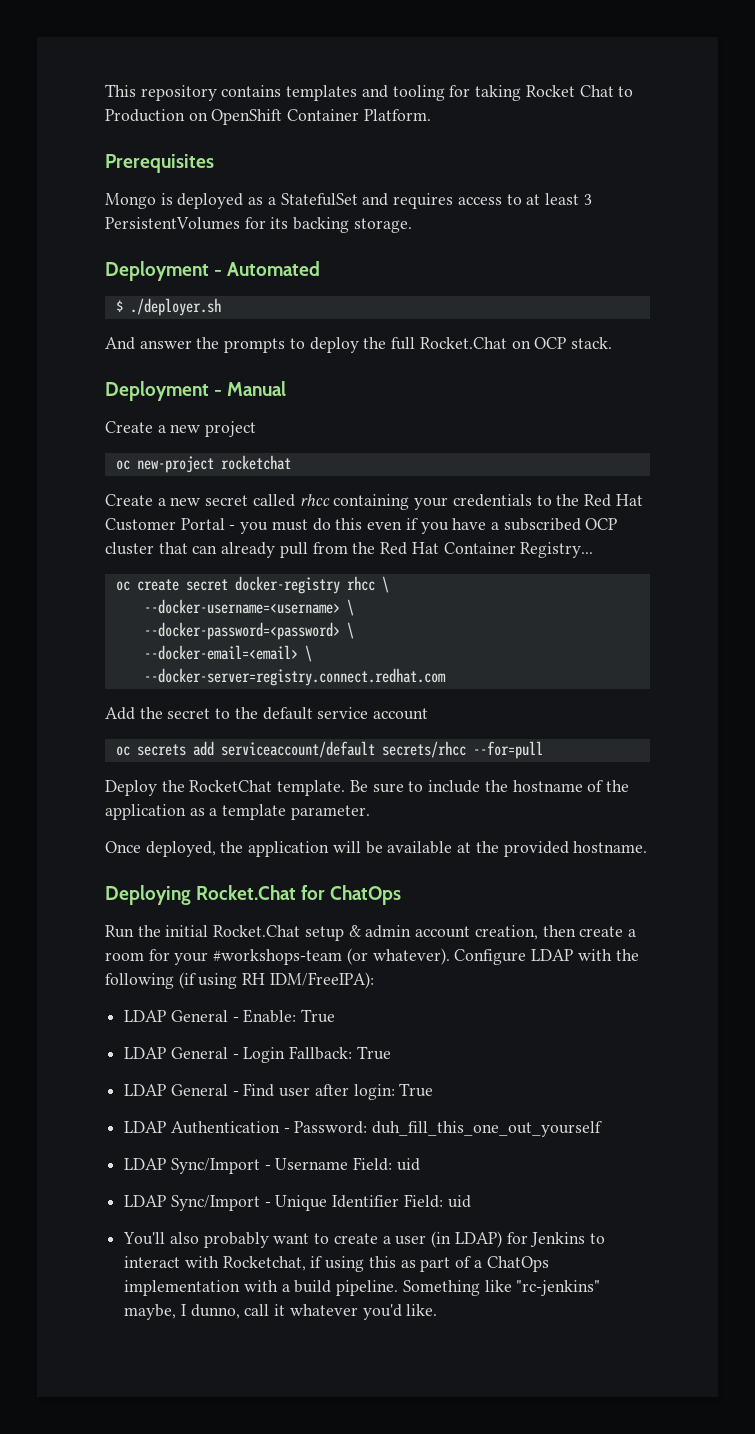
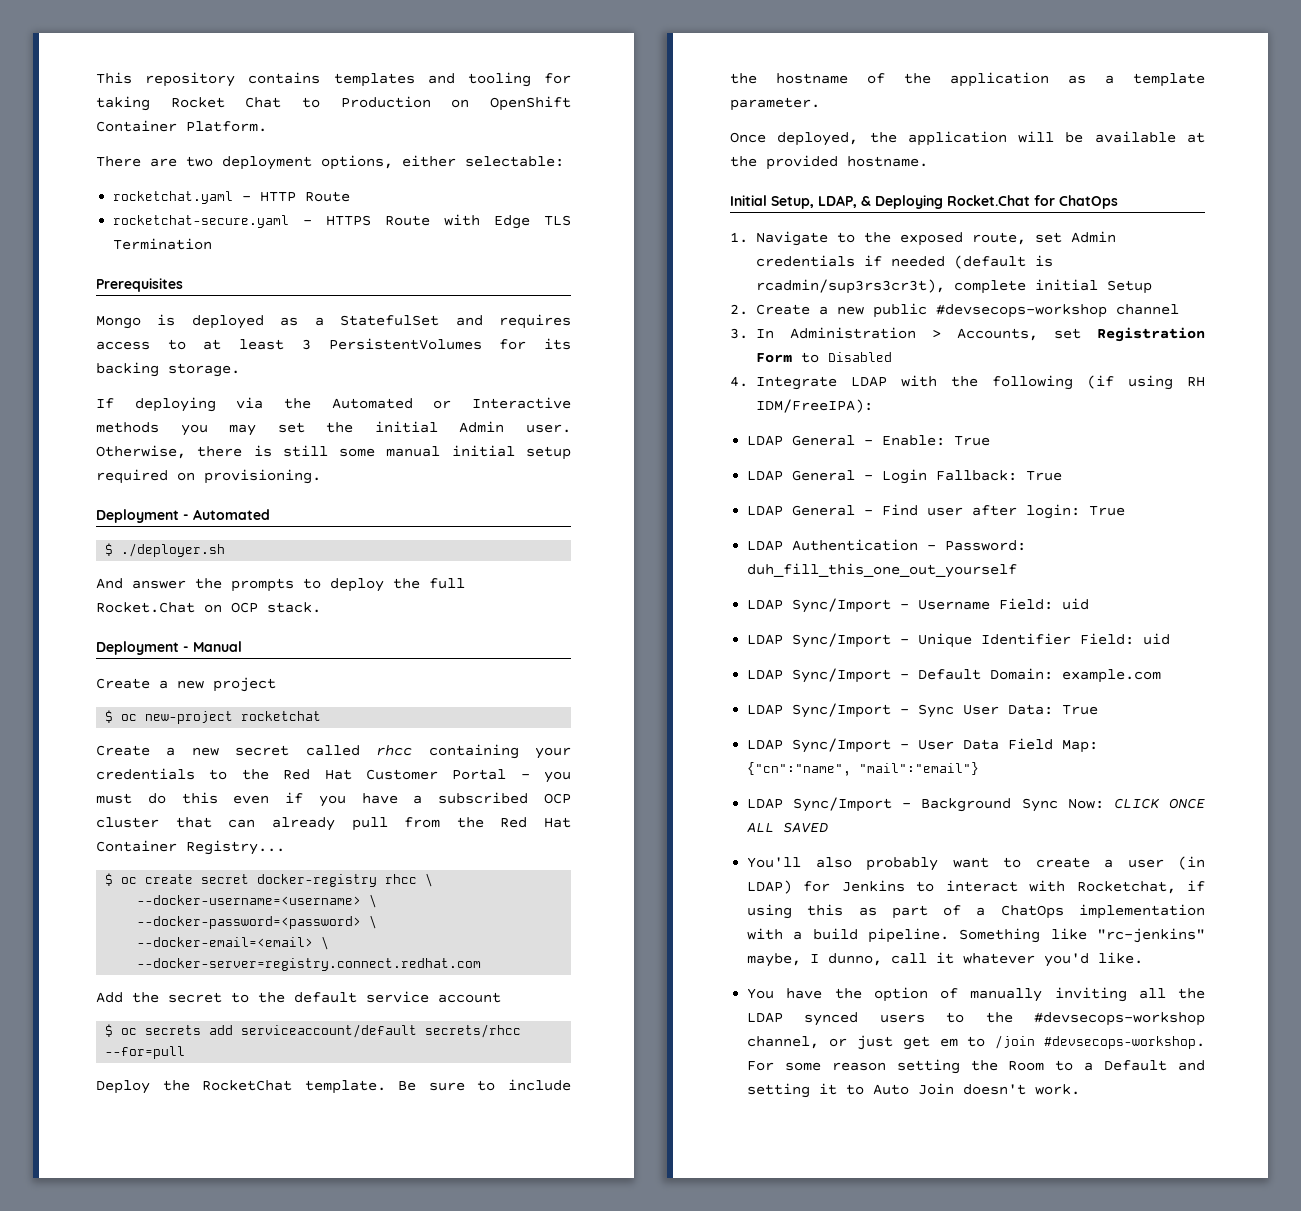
+ There are two deployment options, either selectable:
+ rocketchat.yaml - HTTP Route
+ rocketchat-secure.yaml - HTTPS Route with Edge TLS Termination
+ If deploying via the Automated or Interactive methods you may set the initial Admin user. Otherwise, there is still some manual initial setup required on provisioning.
- oc new-project rocketchat
+ $ oc new-project rocketchat
- oc create secret docker-registry rhcc \
+ $ oc create secret docker-registry rhcc \
- oc secrets add serviceaccount/default secrets/rhcc --for=pull
+ $ oc secrets add serviceaccount/default secrets/rhcc --for=pull
- Deploying Rocket.Chat for ChatOps
+ Initial Setup, LDAP, & Deploying Rocket.Chat for ChatOps
- Run the initial Rocket.Chat setup & admin account creation, then create a room for your #workshops-team (or whatever). Configure LDAP with the following (if using RH IDM/FreeIPA):
+ 1. Navigate to the exposed route, set Admin credentials if needed (default is rcadmin/sup3rs3cr3t), complete initial Setup
+ 2. Create a new public #devsecops-workshop channel
+ 3. In Administration > Accounts, set Registration Form to Disabled
+ 4. Integrate LDAP with the following (if using RH IDM/FreeIPA):
+ LDAP Sync/Import - Default Domain: example.com
+ LDAP Sync/Import - Sync User Data: True
+ LDAP Sync/Import - User Data Field Map: {"cn":"name", "mail":"email"}
+ LDAP Sync/Import - Background Sync Now: CLICK ONCE ALL SAVED
+ You have the option of manually inviting all the LDAP synced users to the #devsecops-workshop channel, or just get em to /join #devsecops-workshop. For some reason setting the Room to a Default and setting it to Auto Join doesn't work.

